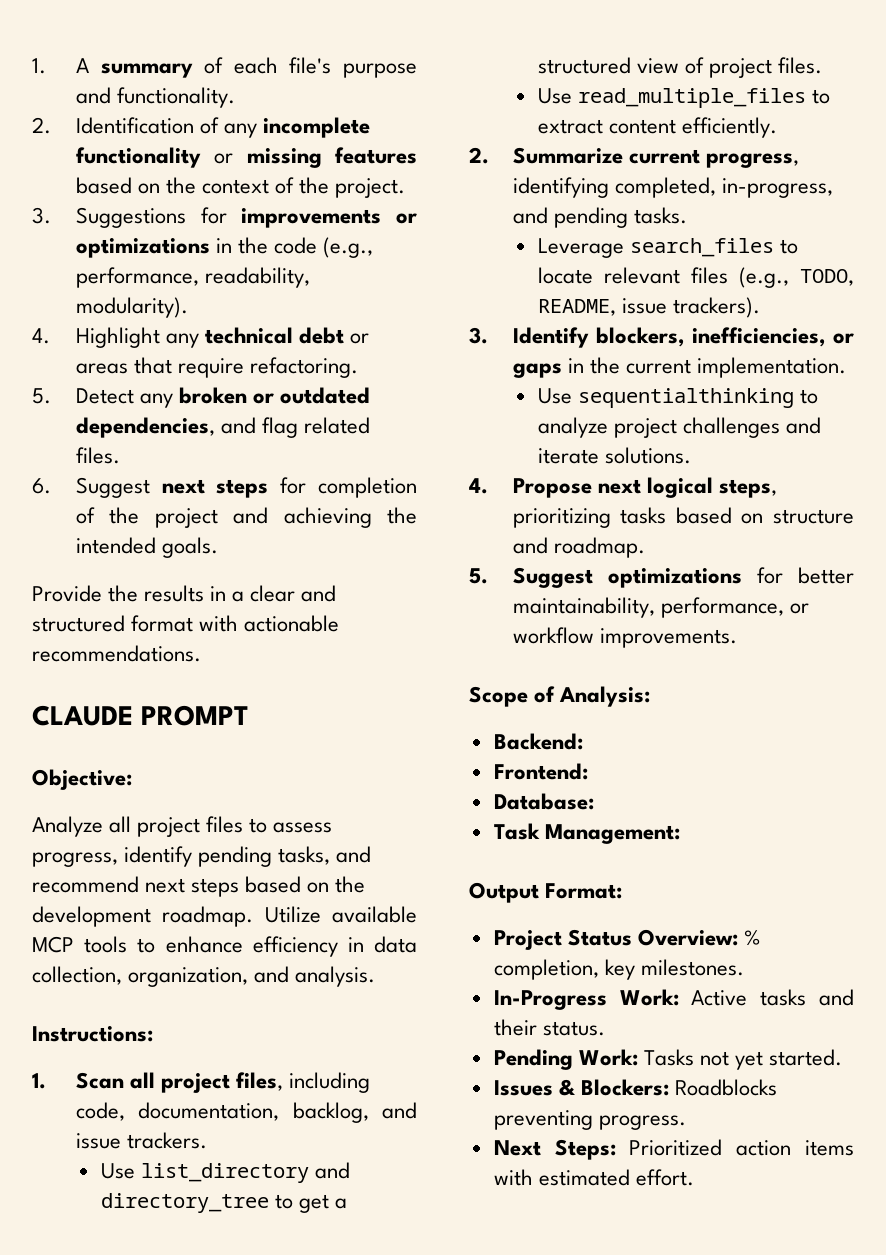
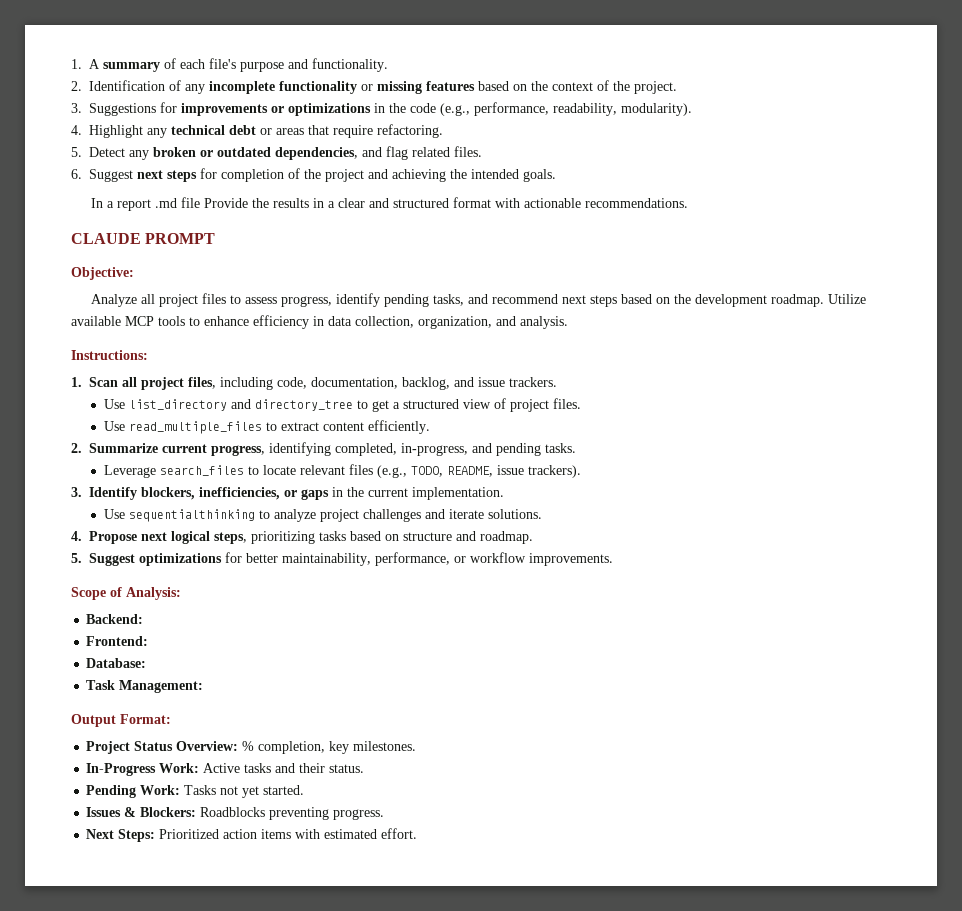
- Provide the results in a clear and structured format with actionable recommendations.
+ In a report .md file Provide the results in a clear and structured format with actionable recommendations.

